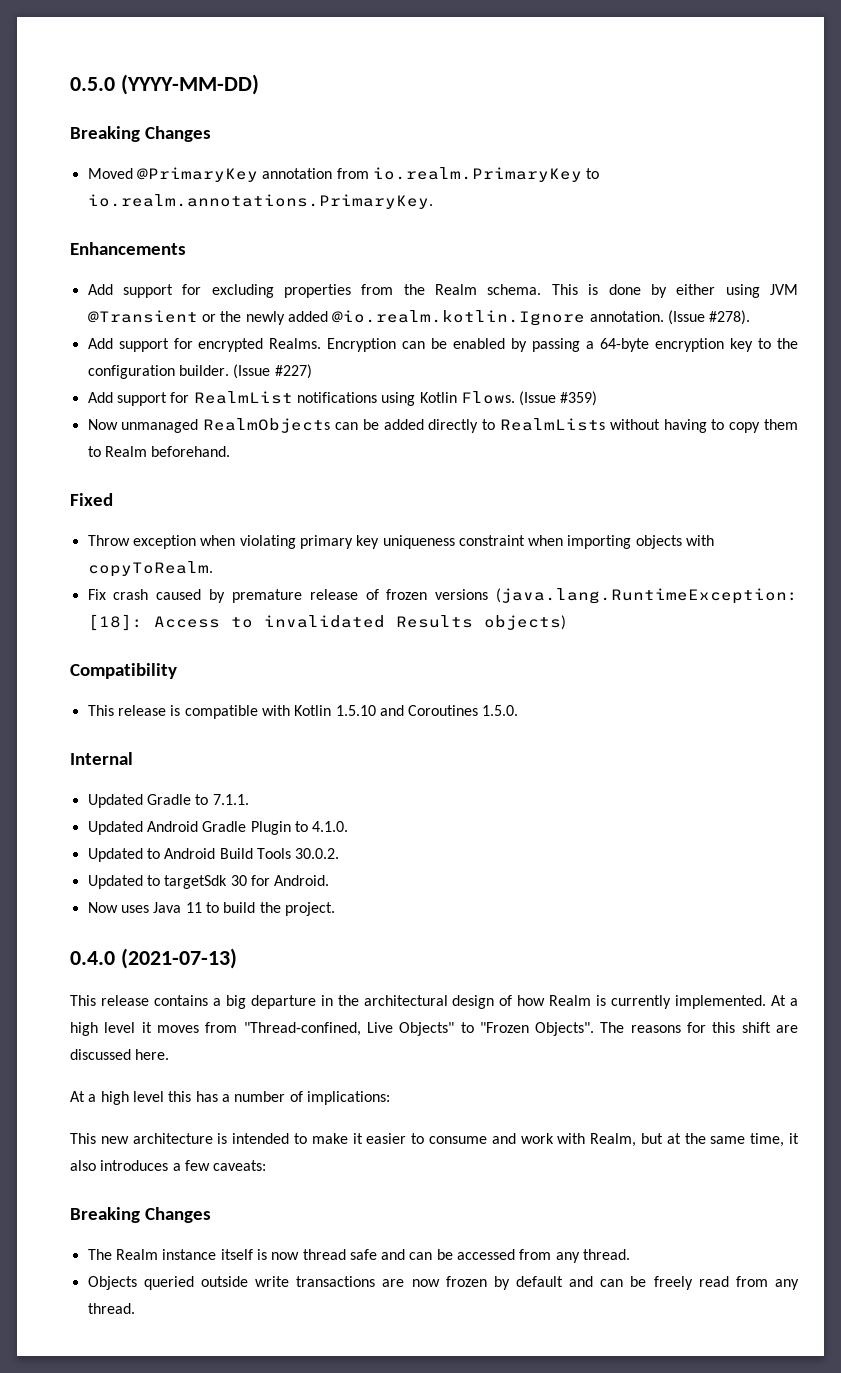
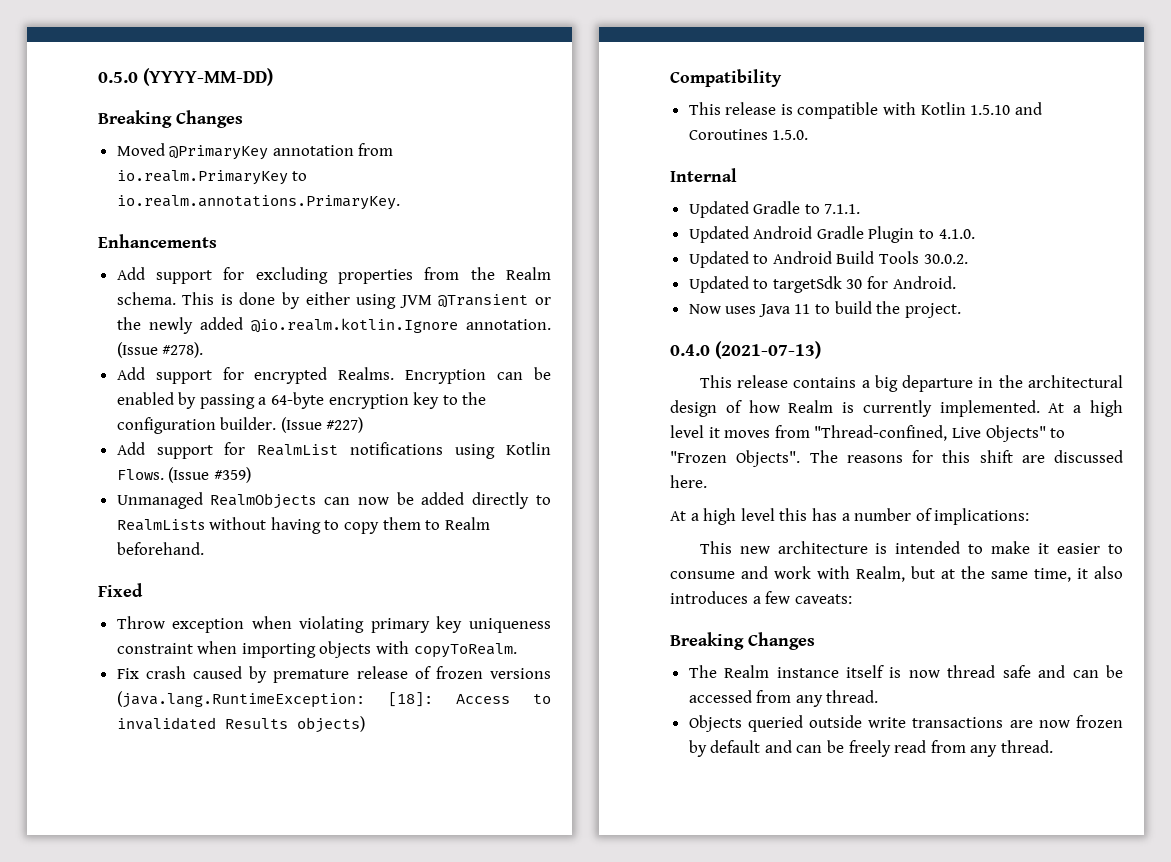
- Now unmanaged RealmObjects can be added directly to RealmLists without having to copy them to Realm beforehand.
+ Unmanaged RealmObjects can now be added directly to RealmLists without having to copy them to Realm beforehand.

